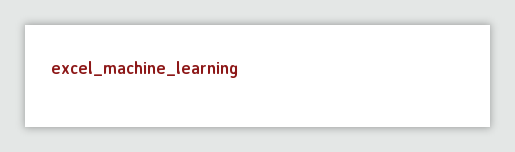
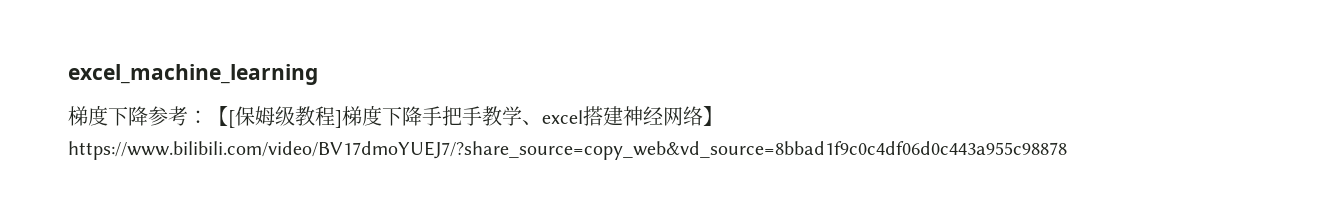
+ 梯度下降参考：【[保姆级教程]梯度下降手把手教学、excel搭建神经网络】https://www.bilibili.com/video/BV17dmoYUEJ7/?share_source=copy_web&vd_source=8bbad1f9c0c4df06d0c443a955c98878

